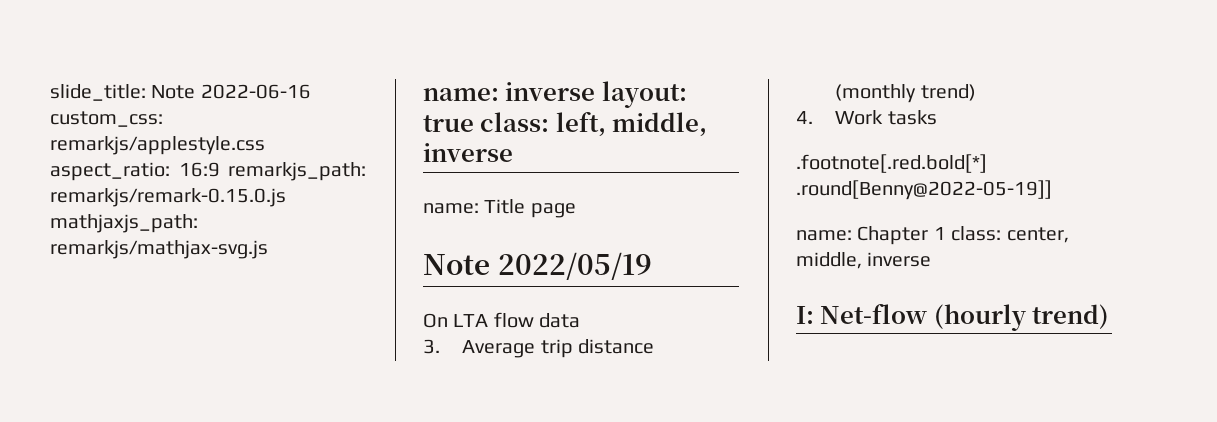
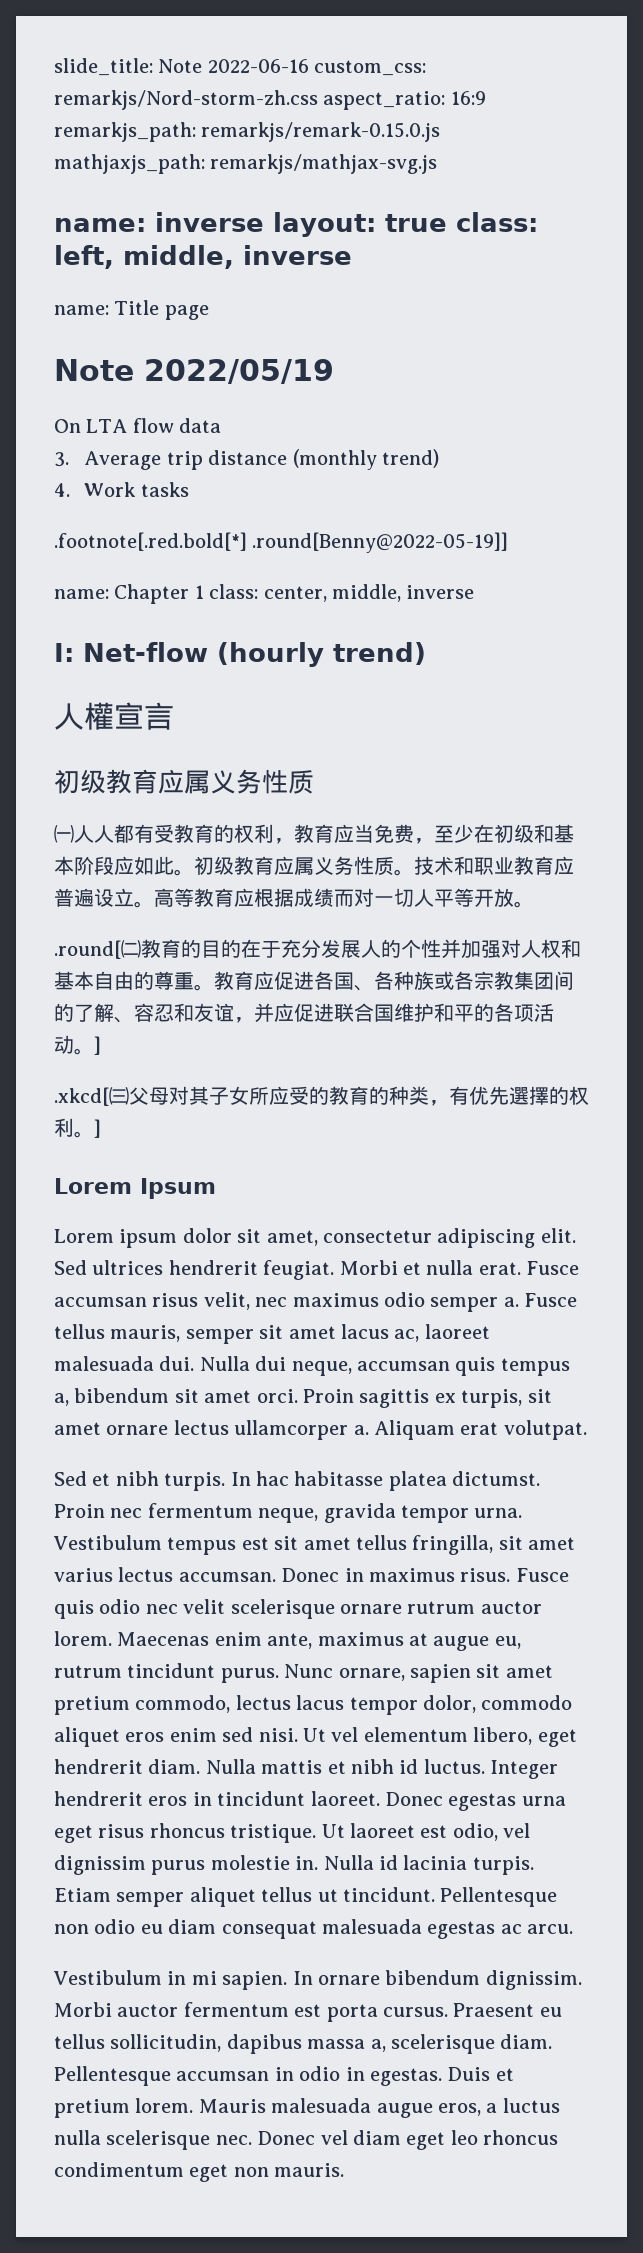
- slide_title: Note 2022-06-16 custom_css: remarkjs/applestyle.css aspect_ratio: 16:9 remarkjs_path: remarkjs/remark-0.15.0.js mathjaxjs_path: remarkjs/mathjax-svg.js
+ slide_title: Note 2022-06-16 custom_css: remarkjs/Nord-storm-zh.css aspect_ratio: 16:9 remarkjs_path: remarkjs/remark-0.15.0.js mathjaxjs_path: remarkjs/mathjax-svg.js
+ 人權宣言
+ 初级教育应属义务性质
+ ㈠人人都有受教育的权利，教育应当免费，至少在初级和基本阶段应如此。初级教育应属义务性质。技术和职业教育应普遍设立。高等教育应根据成绩而对一切人平等开放。
+ .round[㈡教育的目的在于充分发展人的个性并加强对人权和基本自由的尊重。教育应促进各国、各种族或各宗教集团间的了解、容忍和友谊，并应促进联合国维护和平的各项活动。]
+ .xkcd[㈢父母对其子女所应受的教育的种类，有优先選擇的权利。]
+ Lorem Ipsum
+ Lorem ipsum dolor sit amet, consectetur adipiscing elit. Sed ultrices hendrerit feugiat. Morbi et nulla erat. Fusce accumsan risus velit, nec maximus odio semper a. Fusce tellus mauris, semper sit amet lacus ac, laoreet malesuada dui. Nulla dui neque, accumsan quis tempus a, bibendum sit amet orci. Proin sagittis ex turpis, sit amet ornare lectus ullamcorper a. Aliquam erat volutpat.
+ Sed et nibh turpis. In hac habitasse platea dictumst. Proin nec fermentum neque, gravida tempor urna. Vestibulum tempus est sit amet tellus fringilla, sit amet varius lectus accumsan. Donec in maximus risus. Fusce quis odio nec velit scelerisque ornare rutrum auctor lorem. Maecenas enim ante, maximus at augue eu, rutrum tincidunt purus. Nunc ornare, sapien sit amet pretium commodo, lectus lacus tempor dolor, commodo aliquet eros enim sed nisi. Ut vel elementum libero, eget hendrerit diam. Nulla mattis et nibh id luctus. Integer hendrerit eros in tincidunt laoreet. Donec egestas urna eget risus rhoncus tristique. Ut laoreet est odio, vel dignissim purus molestie in. Nulla id lacinia turpis. Etiam semper aliquet tellus ut tincidunt. Pellentesque non odio eu diam consequat malesuada egestas ac arcu.
+ Vestibulum in mi sapien. In ornare bibendum dignissim. Morbi auctor fermentum est porta cursus. Praesent eu tellus sollicitudin, dapibus massa a, scelerisque diam. Pellentesque accumsan in odio in egestas. Duis et pretium lorem. Mauris malesuada augue eros, a luctus nulla scelerisque nec. Donec vel diam eget leo rhoncus condimentum eget non mauris.

